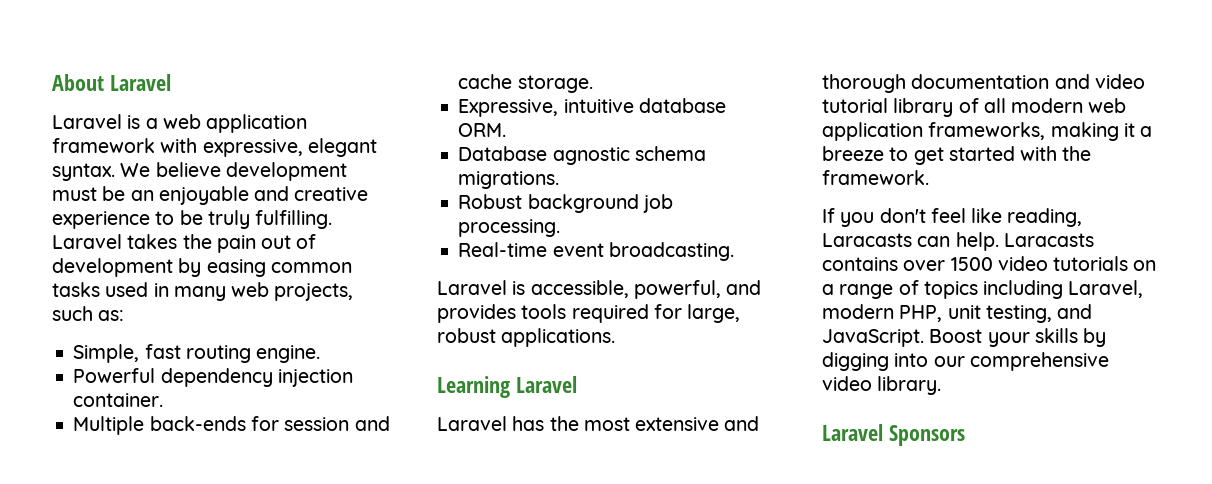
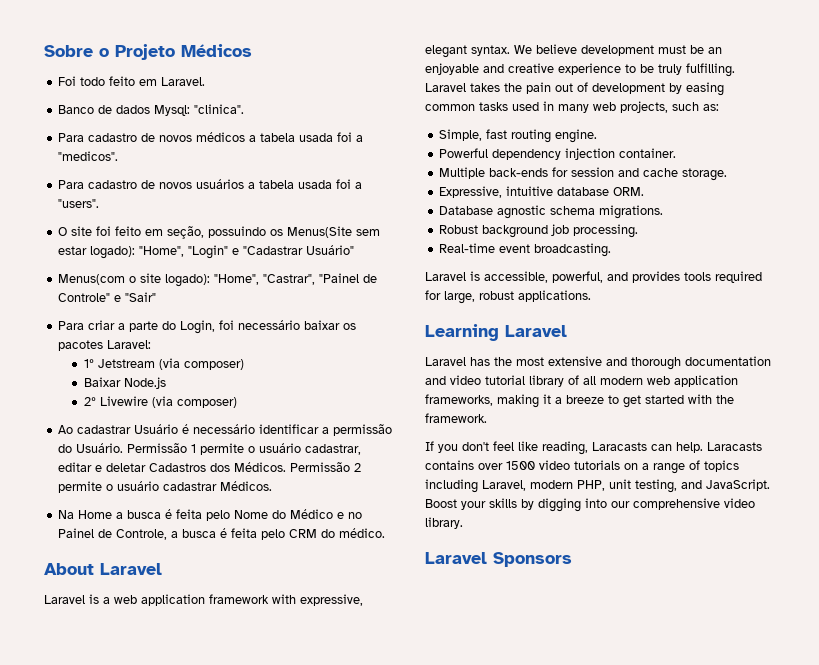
+ Sobre o Projeto Médicos
+ Foi todo feito em Laravel.
+ Banco de dados Mysql: "clinica".
+ Para cadastro de novos médicos a tabela usada foi a "medicos".
+ Para cadastro de novos usuários a tabela usada foi a "users".
+ O site foi feito em seção, possuindo os Menus(Site sem estar logado): "Home", "Login" e "Cadastrar Usuário"
+ Menus(com o site logado): "Home", "Castrar", "Painel de Controle" e "Sair"
+ Para criar a parte do Login, foi necessário baixar os pacotes Laravel:
+ 1º Jetstream (via composer)
+ Baixar Node.js
+ 2º Livewire (via composer)
+ Ao cadastrar Usuário é necessário identificar a permissão do Usuário. Permissão 1 permite o usuário cadastrar, editar e deletar Cadastros dos Médicos. Permissão 2 permite o usuário cadastrar Médicos.
+ Na Home a busca é feita pelo Nome do Médico e no Painel de Controle, a busca é feita pelo CRM do médico.

